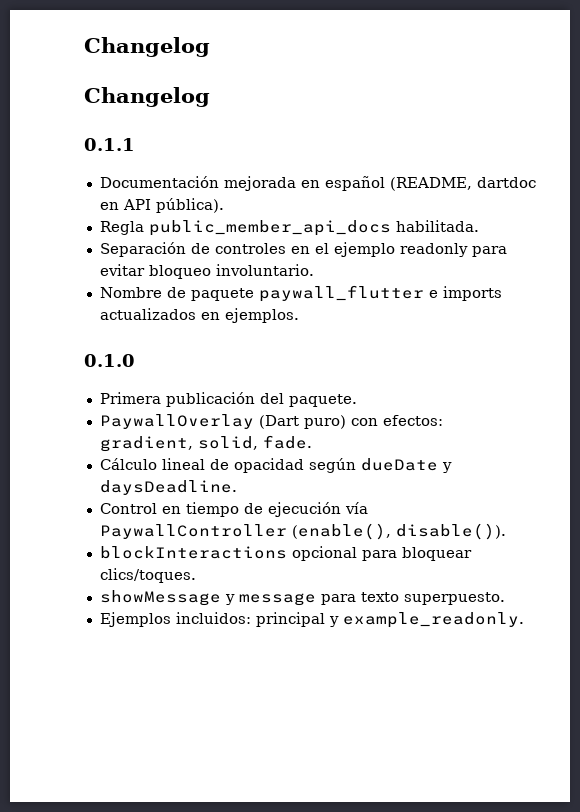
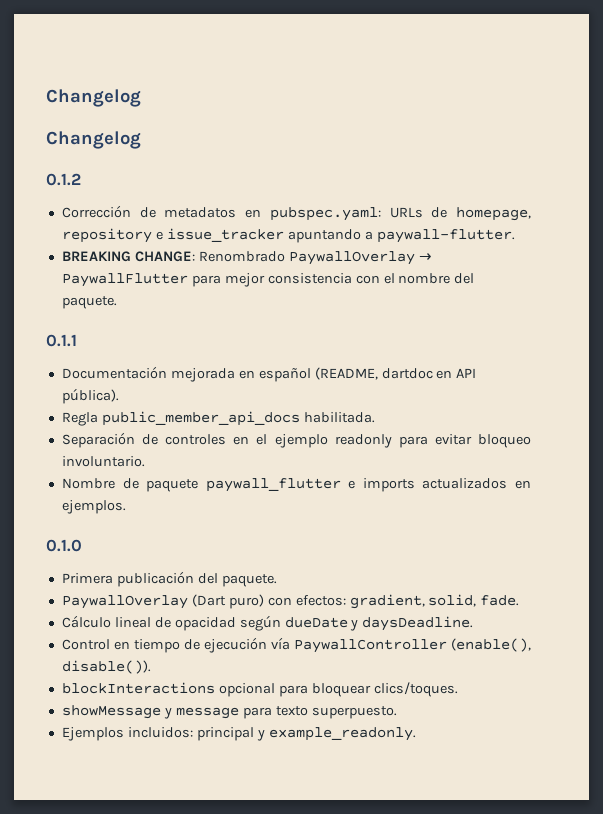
+ 0.1.2
+ Corrección de metadatos en pubspec.yaml: URLs de homepage, repository e issue_tracker apuntando a paywall-flutter.
+ BREAKING CHANGE: Renombrado PaywallOverlay → PaywallFlutter para mejor consistencia con el nombre del paquete.

